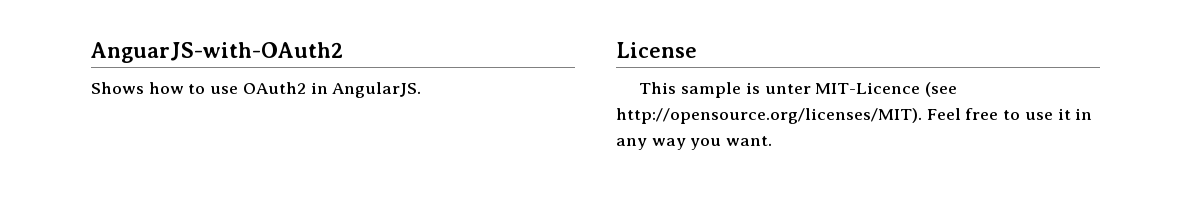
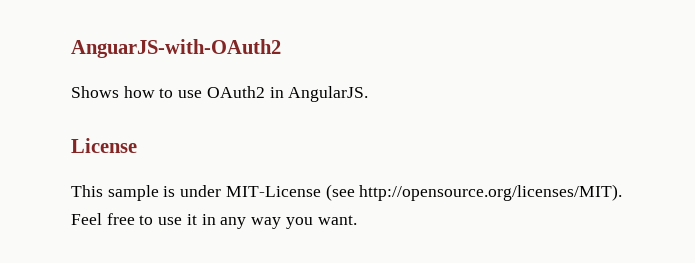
- This sample is unter MIT-Licence (see http://opensource.org/licenses/MIT). Feel free to use it in any way you want.
+ This sample is under MIT-License (see http://opensource.org/licenses/MIT). Feel free to use it in any way you want.

